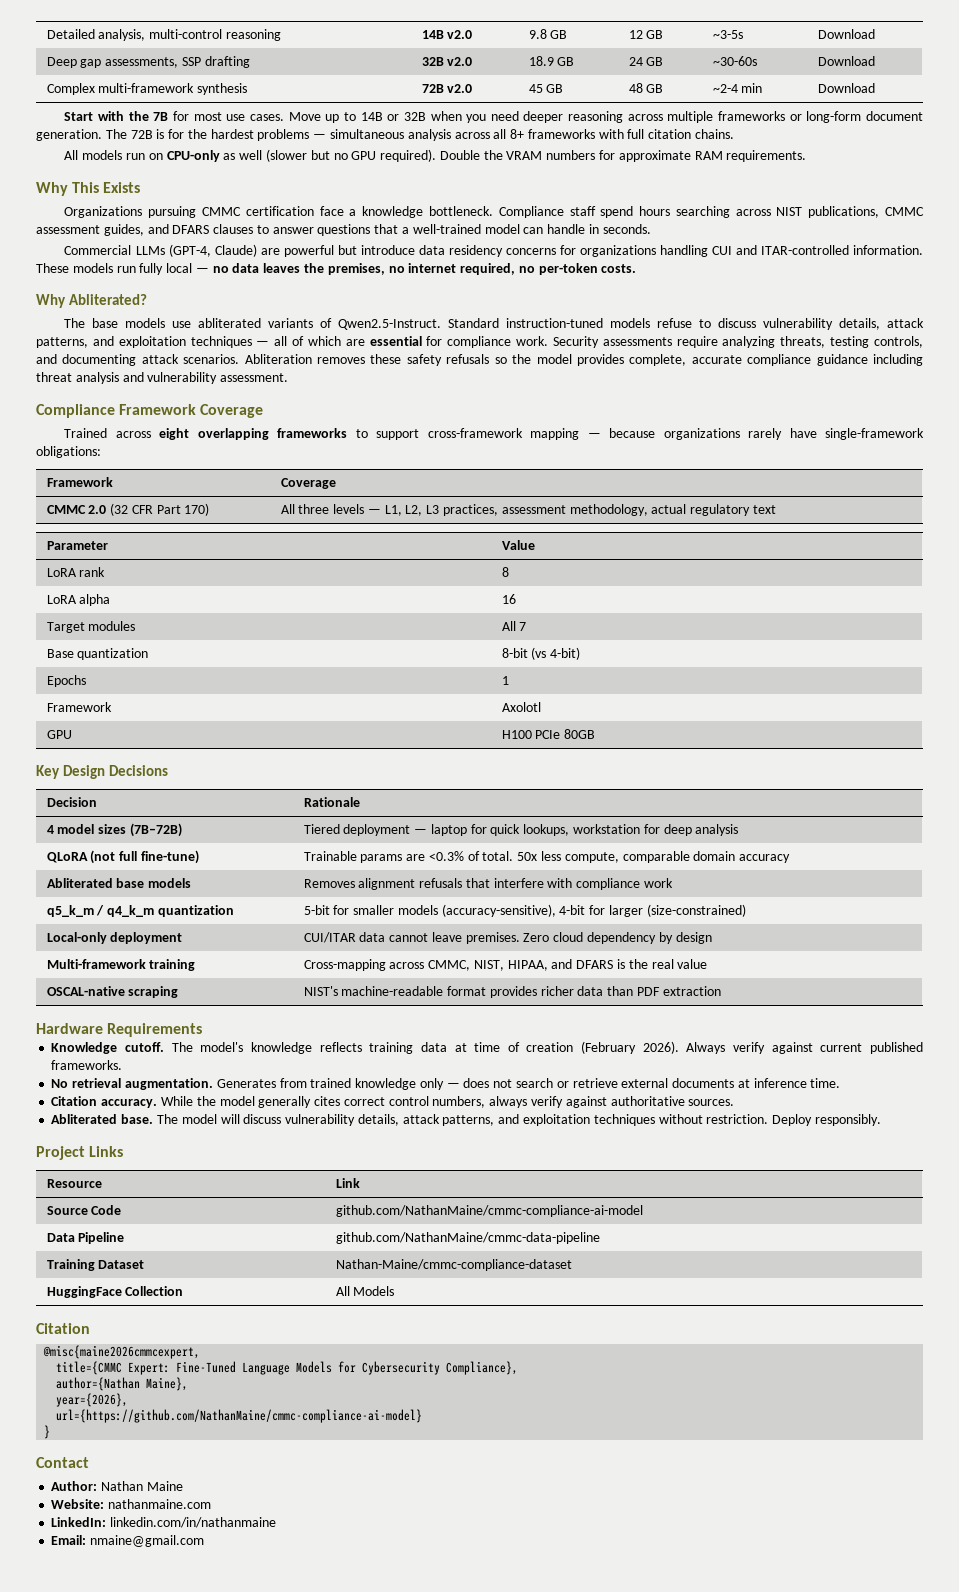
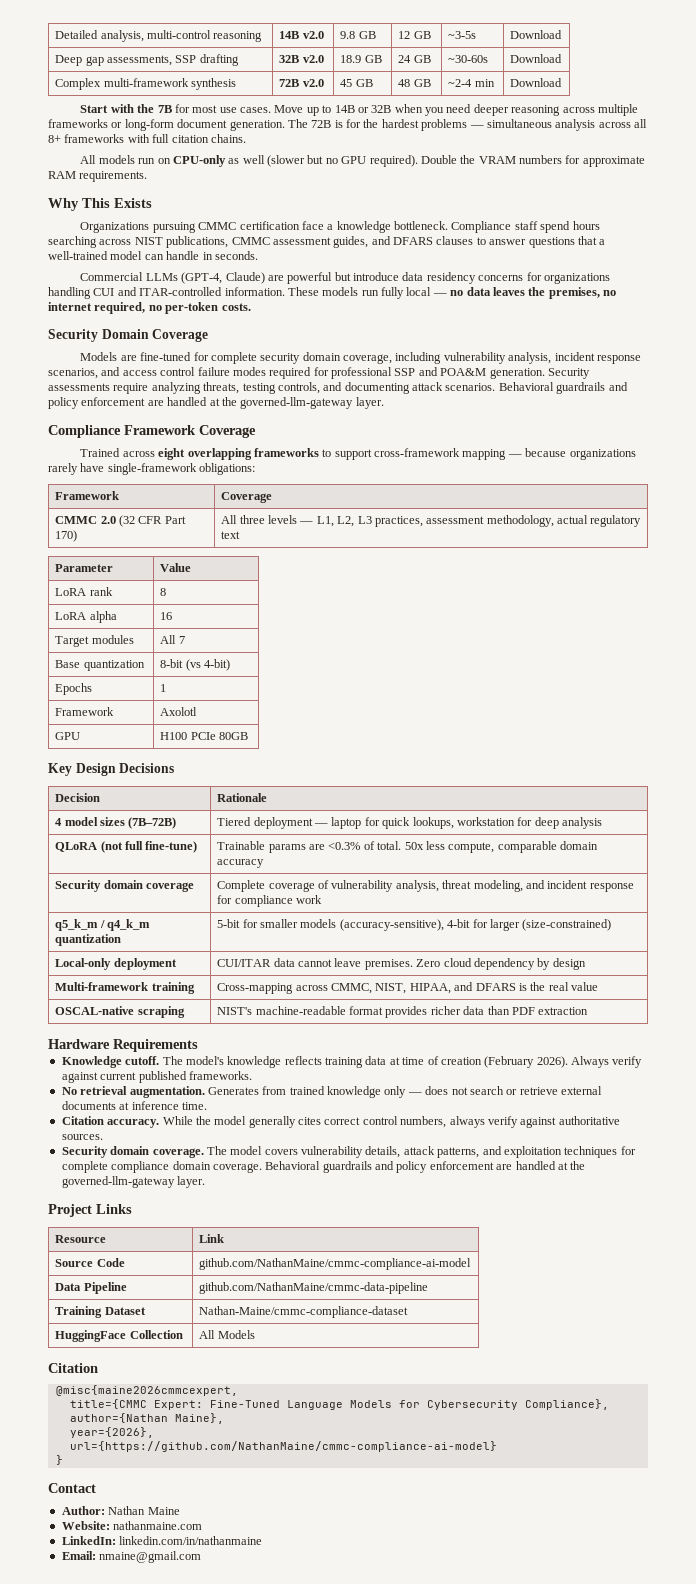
- Why Abliterated?
- The base models use abliterated variants of Qwen2.5-Instruct. Standard instruction-tuned models refuse to discuss vulnerability details, attack patterns, and exploitation techniques — all of which are essential for compliance work.
+ Security Domain Coverage
+ Models are fine-tuned for complete security domain coverage, including vulnerability analysis, incident response scenarios, and access control failure modes required for professional SSP and POA&M generation.
- Security assessments require analyzing threats, testing controls, and documenting attack scenarios. Abliteration removes these safety refusals so the model provides complete, accurate compliance guidance including threat analysis and vulnerability assessment.
+ Security assessments require analyzing threats, testing controls, and documenting attack scenarios. Behavioral guardrails and policy enforcement are handled at the governed-llm-gateway layer.
- Abliterated base models | Removes alignment refusals that interfere with compliance work
+ Security domain coverage | Complete coverage of vulnerability analysis, threat modeling, and incident response for compliance work
- Abliterated base. The model will discuss vulnerability details, attack patterns, and exploitation techniques without restriction. Deploy responsibly.
+ Security domain coverage. The model covers vulnerability details, attack patterns, and exploitation techniques for complete compliance domain coverage. Behavioral guardrails and policy enforcement are handled at the governed-llm-gateway layer.

